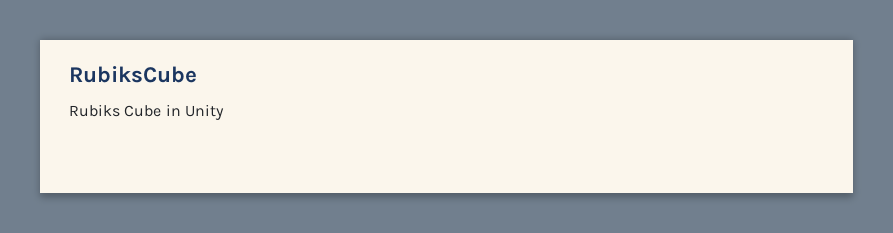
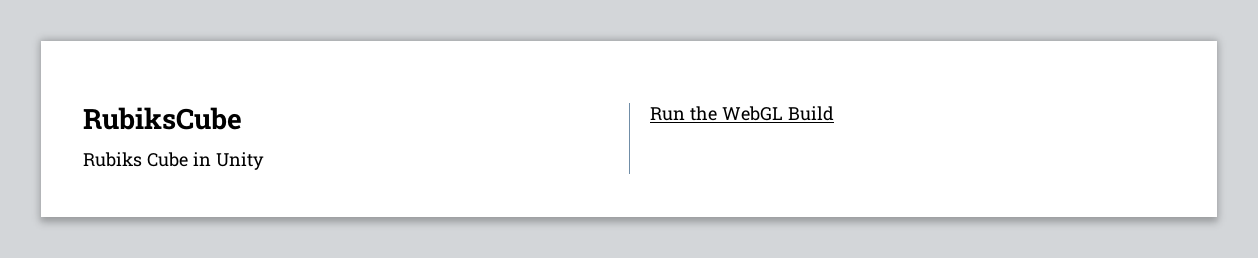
+ Run the WebGL Build

